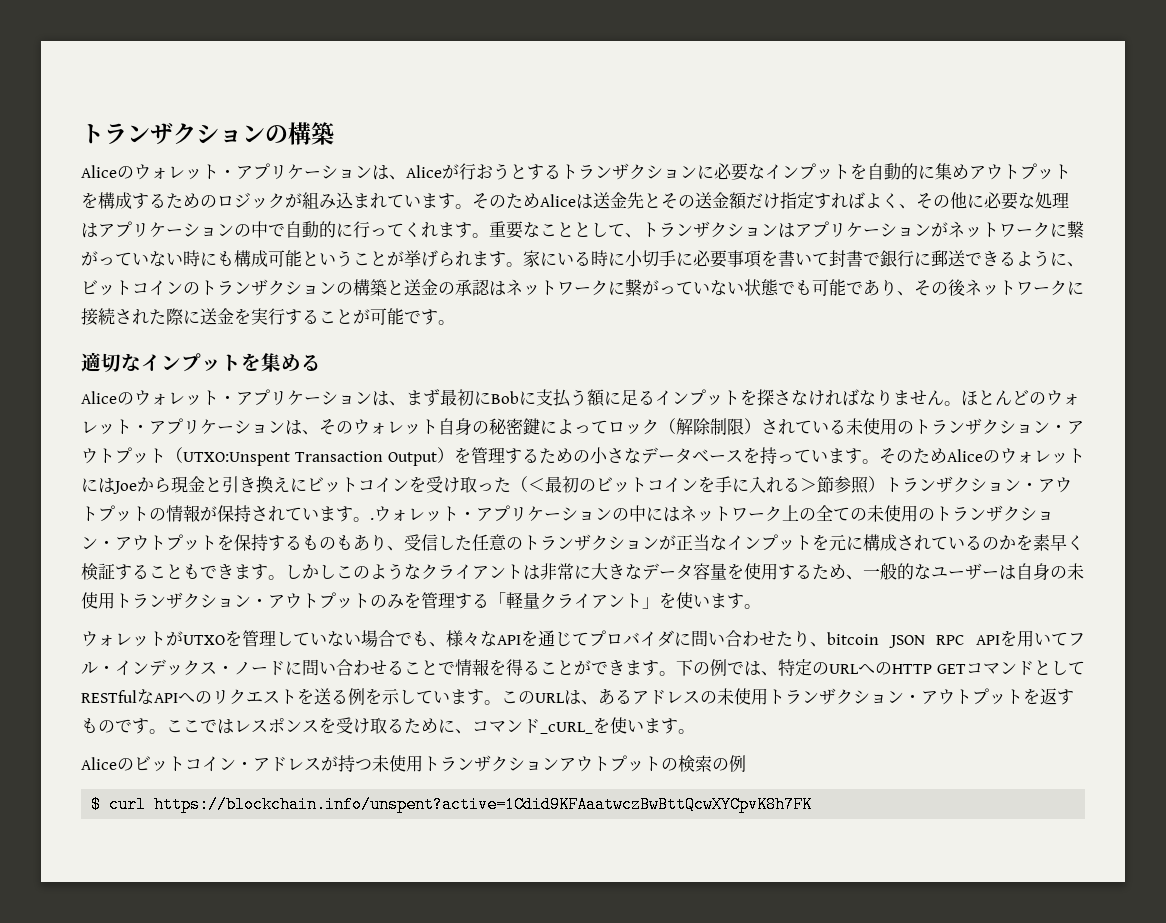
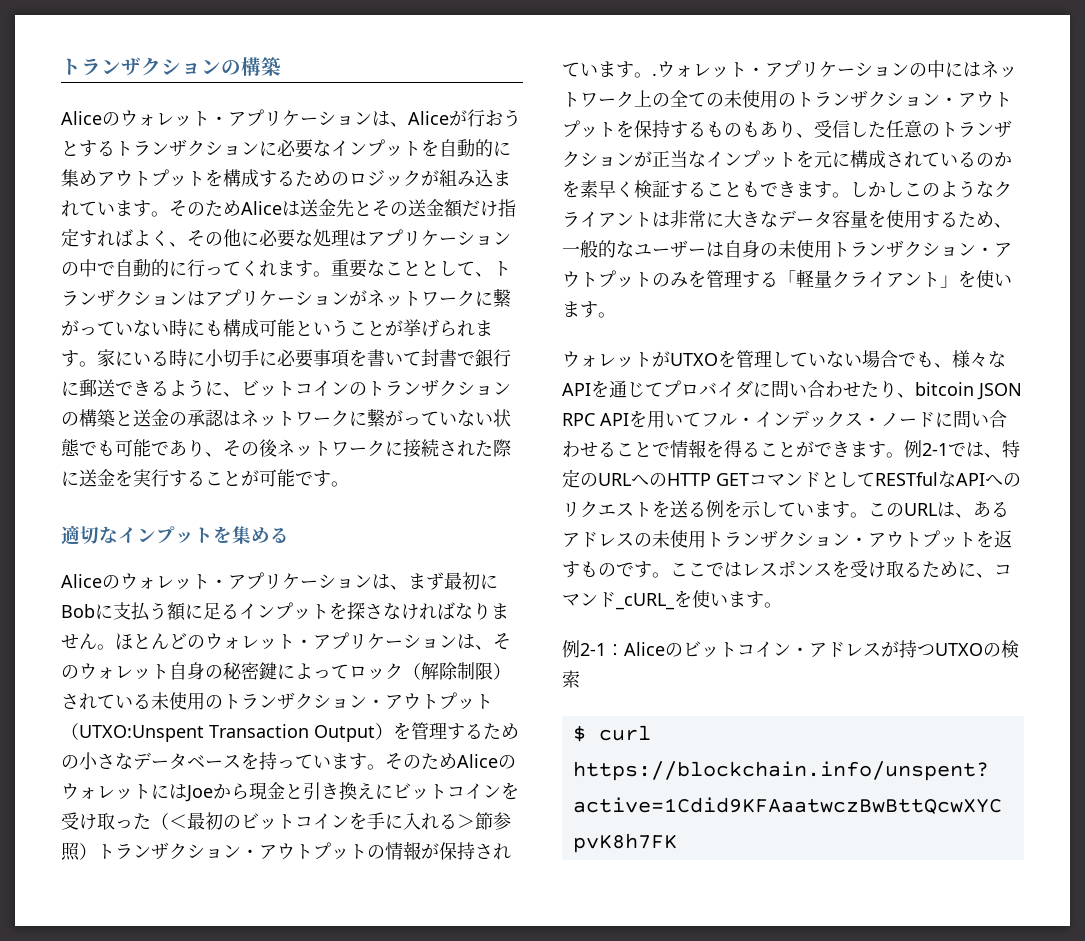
- 下の例では、特定のURLへのHTTP GETコマンドとしてRESTfulなAPIへのリクエストを送る例を示しています。
+ 例2-1では、特定のURLへのHTTP GETコマンドとしてRESTfulなAPIへのリクエストを送る例を示しています。
- Aliceのビットコイン・アドレスが持つ未使用トランザクションアウトプットの検索の例
+ 例2-1：Aliceのビットコイン・アドレスが持つUTXOの検索

